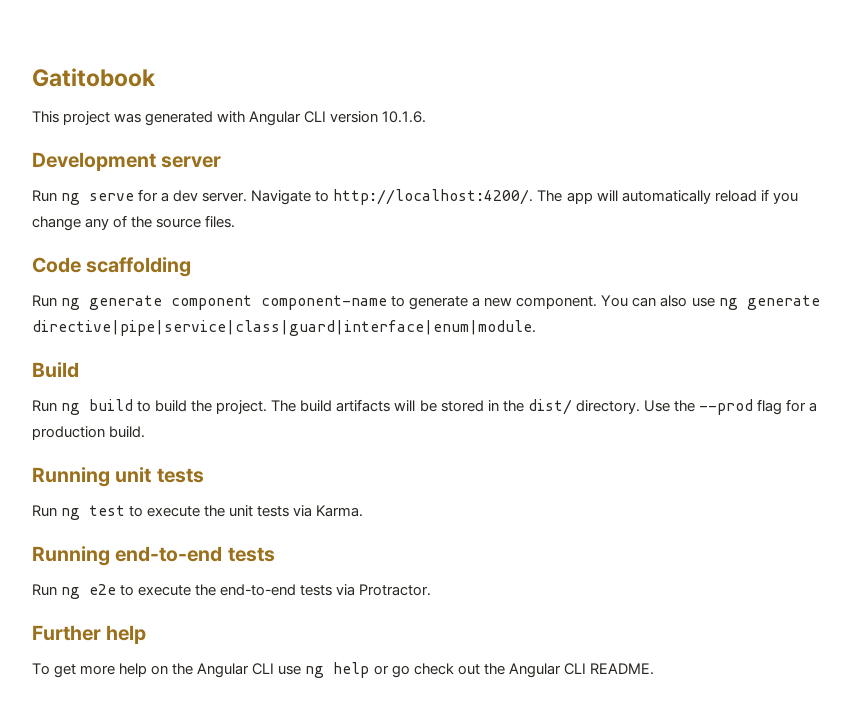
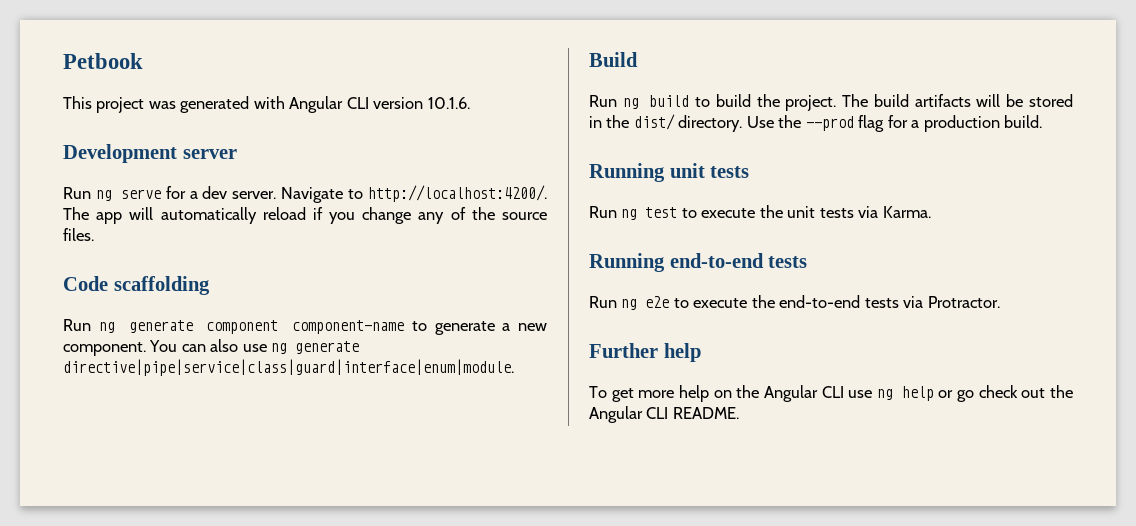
- Gatitobook
+ Petbook

